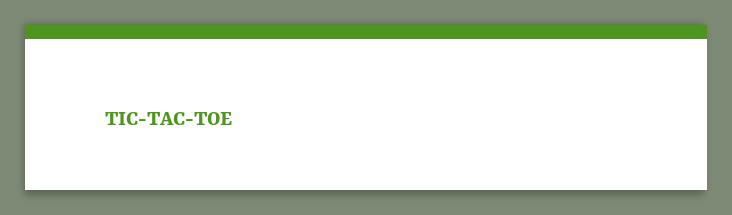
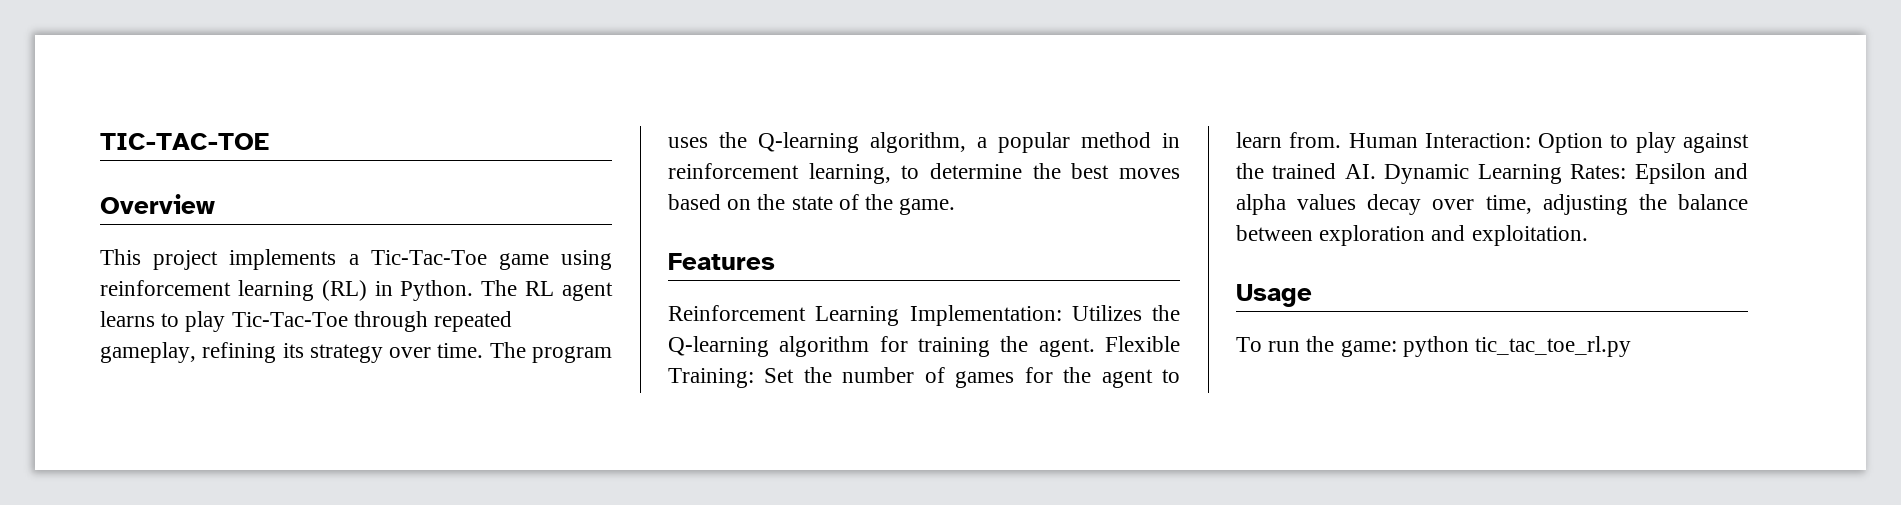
+ Overview
+ This project implements a Tic-Tac-Toe game using reinforcement learning (RL) in Python. The RL agent learns to play Tic-Tac-Toe through repeated gameplay, refining its strategy over time. The program uses the Q-learning algorithm, a popular method in reinforcement learning, to determine the best moves based on the state of the game.
+ Features
+ Reinforcement Learning Implementation: Utilizes the Q-learning algorithm for training the agent. Flexible Training: Set the number of games for the agent to learn from. Human Interaction: Option to play against the trained AI. Dynamic Learning Rates: Epsilon and alpha values decay over time, adjusting the balance between exploration and exploitation.
+ Usage
+ To run the game: python tic_tac_toe_rl.py

